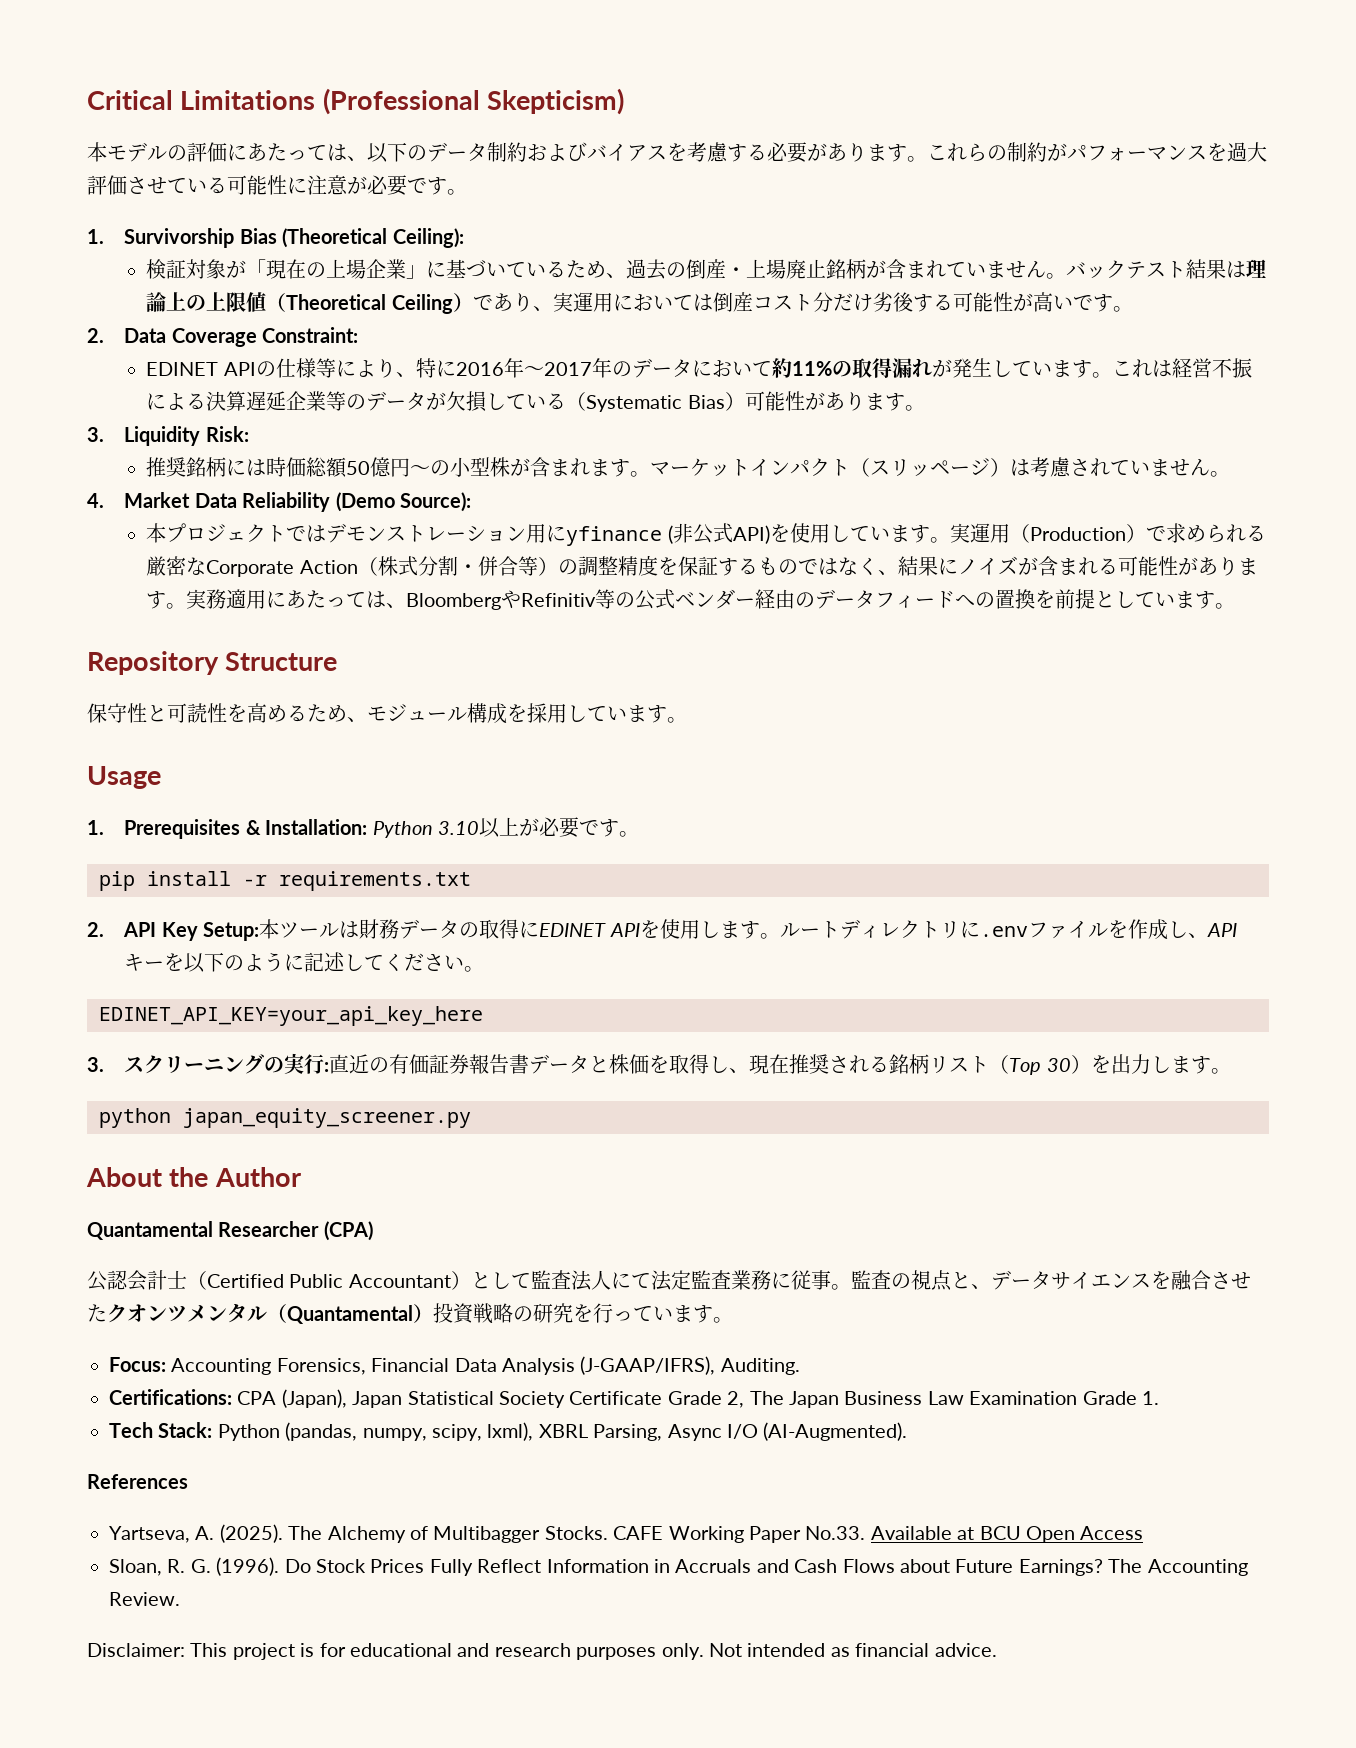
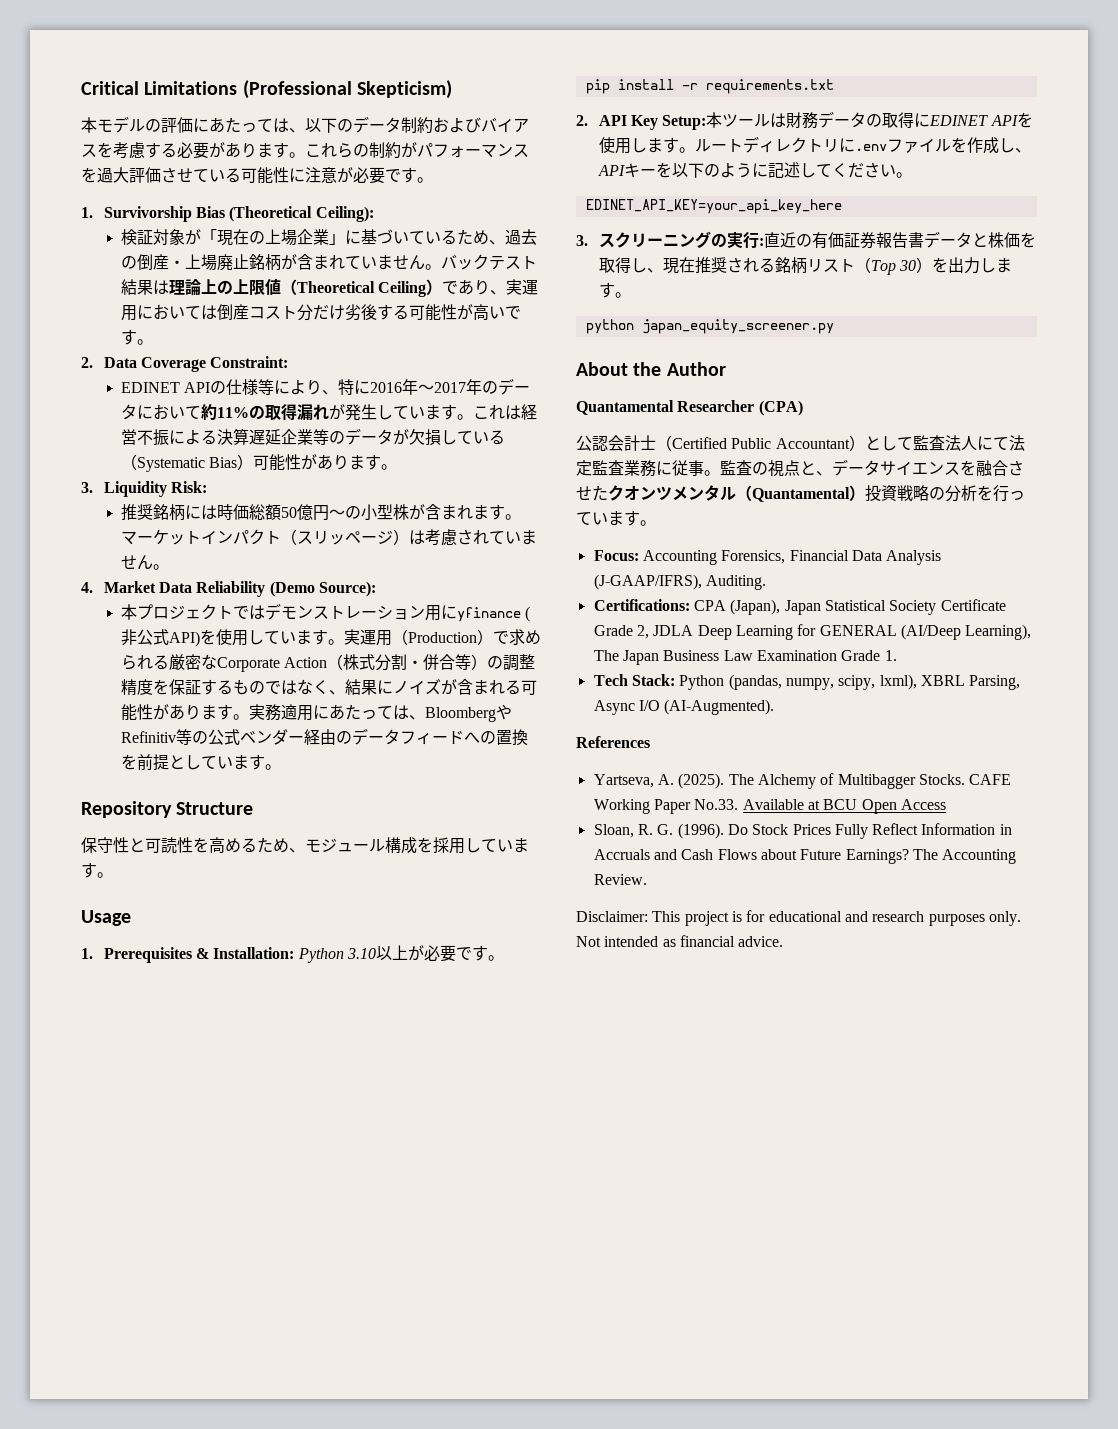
- 監査の視点と、データサイエンスを融合させたクオンツメンタル（Quantamental）投資戦略の研究を行っています。
+ 監査の視点と、データサイエンスを融合させたクオンツメンタル（Quantamental）投資戦略の分析を行っています。
- Certifications: CPA (Japan), Japan Statistical Society Certificate Grade 2, The Japan Business Law Examination Grade 1.
+ Certifications: CPA (Japan), Japan Statistical Society Certificate Grade 2, JDLA Deep Learning for GENERAL (AI/Deep Learning), The Japan Business Law Examination Grade 1.

